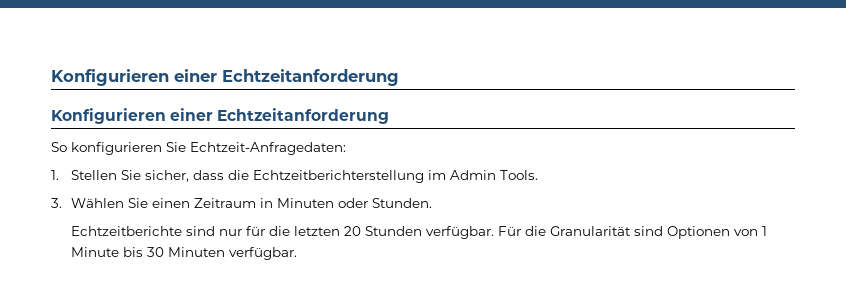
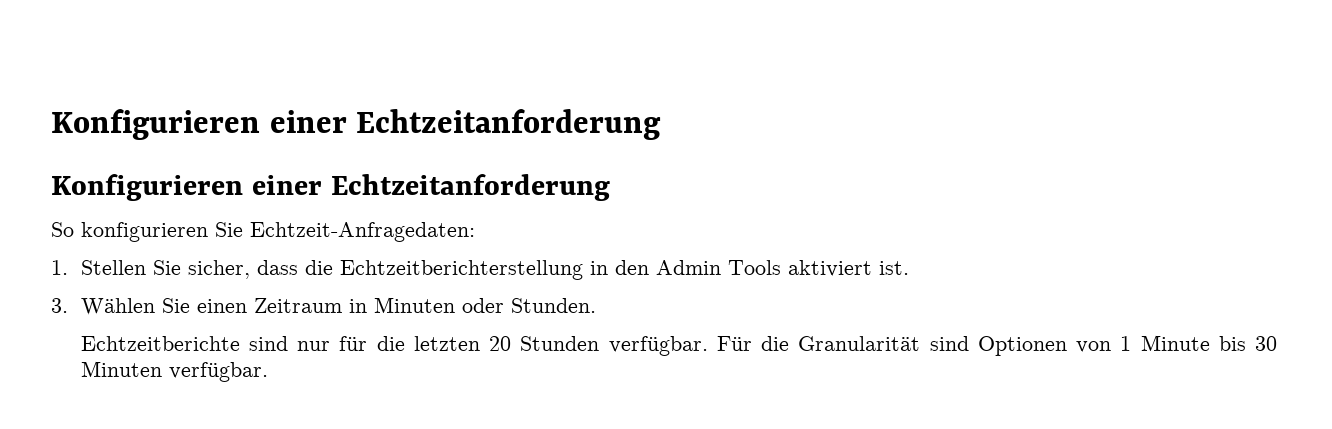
- 1. Stellen Sie sicher, dass die Echtzeitberichterstellung im Admin Tools.
+ 1. Stellen Sie sicher, dass die Echtzeitberichterstellung in den Admin Tools aktiviert ist.

